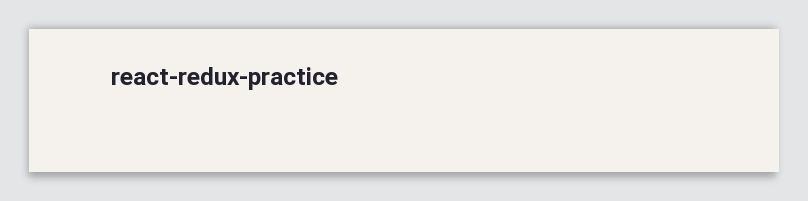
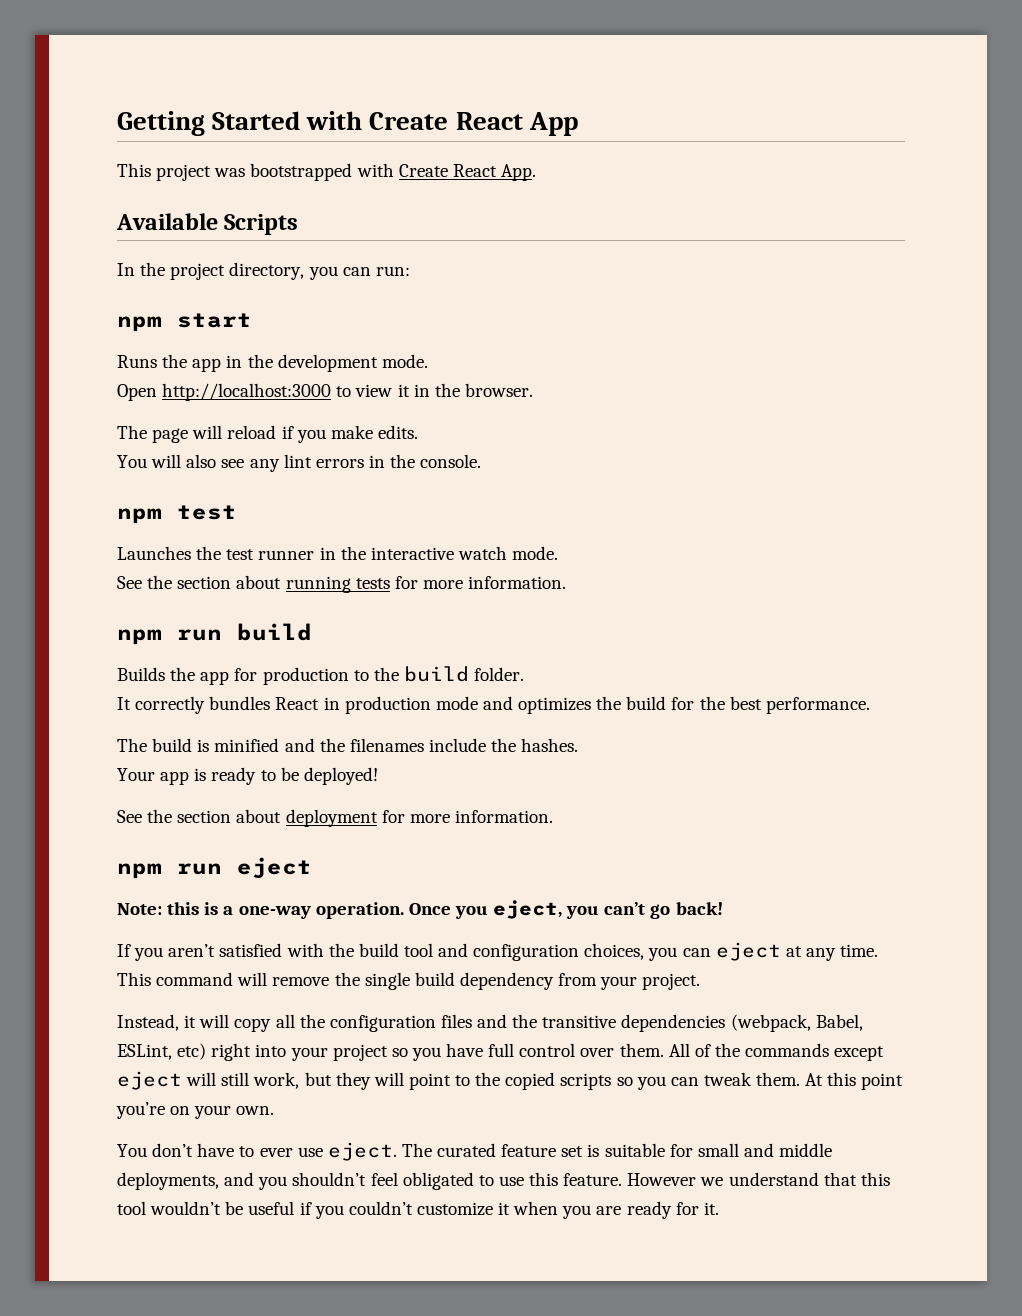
- react-redux-practice
+ Getting Started with Create React App
+ This project was bootstrapped with Create React App.
+ Available Scripts
+ In the project directory, you can run:
+ npm start
+ Runs the app in the development mode.
+ Open http://localhost:3000 to view it in the browser.
+ The page will reload if you make edits.
+ You will also see any lint errors in the console.
+ npm test
+ Launches the test runner in the interactive watch mode.
+ See the section about running tests for more information.
+ npm run build
+ Builds the app for production to the build folder.
+ It correctly bundles React in production mode and optimizes the build for the best performance.
+ The build is minified and the filenames include the hashes.
+ Your app is ready to be deployed!
+ See the section about deployment for more information.
+ npm run eject
+ Note: this is a one-way operation. Once you eject, you can’t go back!
+ If you aren’t satisfied with the build tool and configuration choices, you can eject at any time. This command will remove the single build dependency from your project.
+ Instead, it will copy all the configuration files and the transitive dependencies (webpack, Babel, ESLint, etc) right into your project so you have full control over them. All of the commands except eject will still work, but they will point to the copied scripts so you can tweak them. At this point you’re on your own.
+ You don’t have to ever use eject. The curated feature set is suitable for small and middle deployments, and you shouldn’t feel obligated to use this feature. However we understand that this tool wouldn’t be useful if you couldn’t customize it when you are ready for it.

